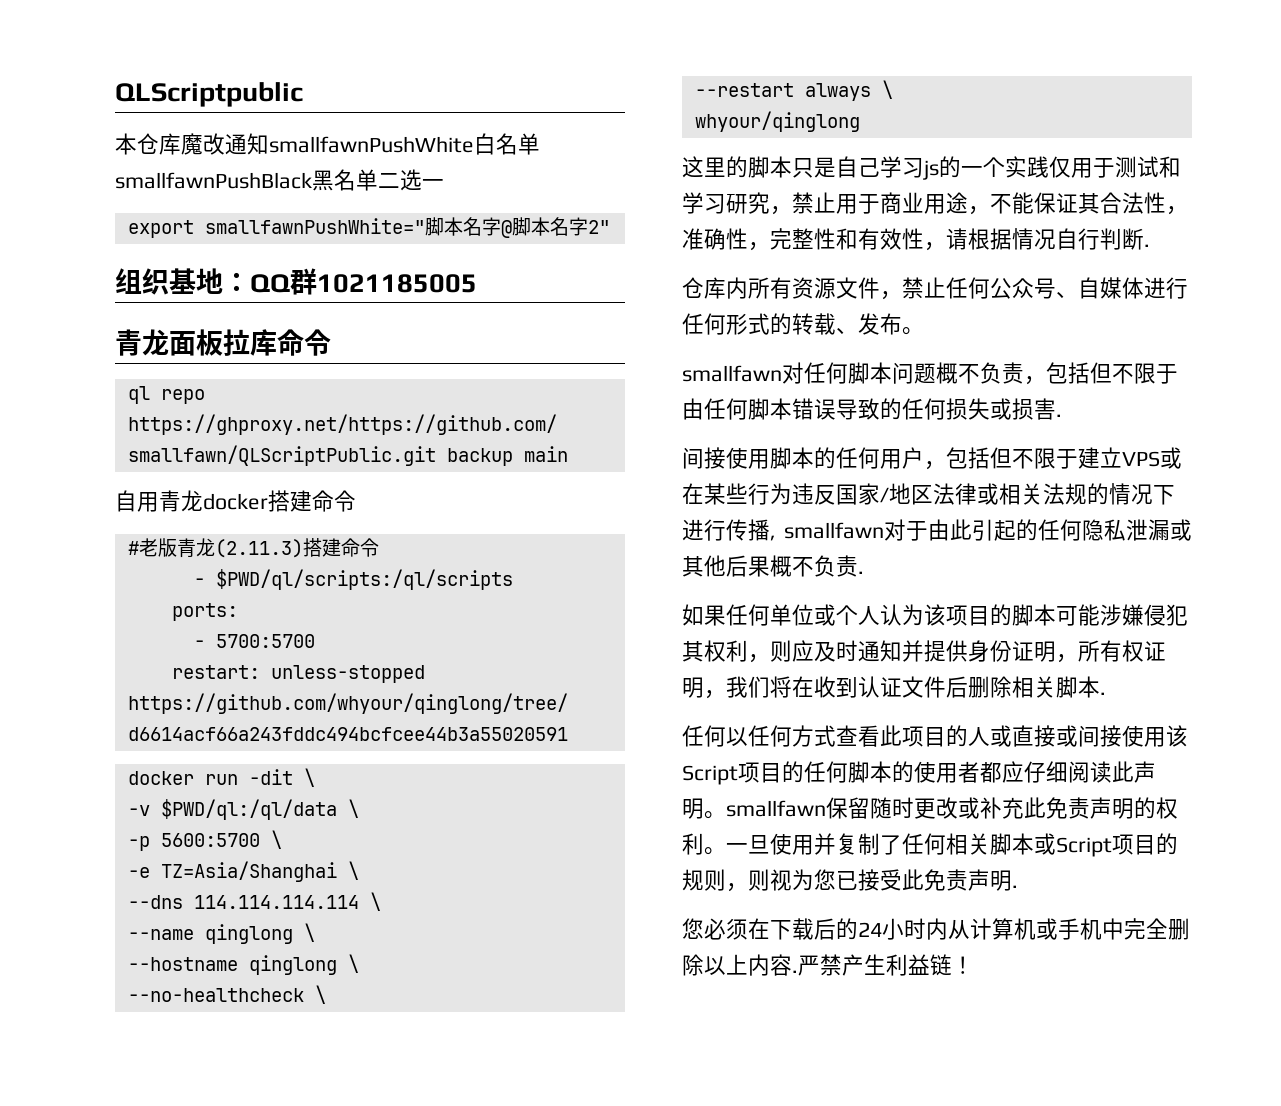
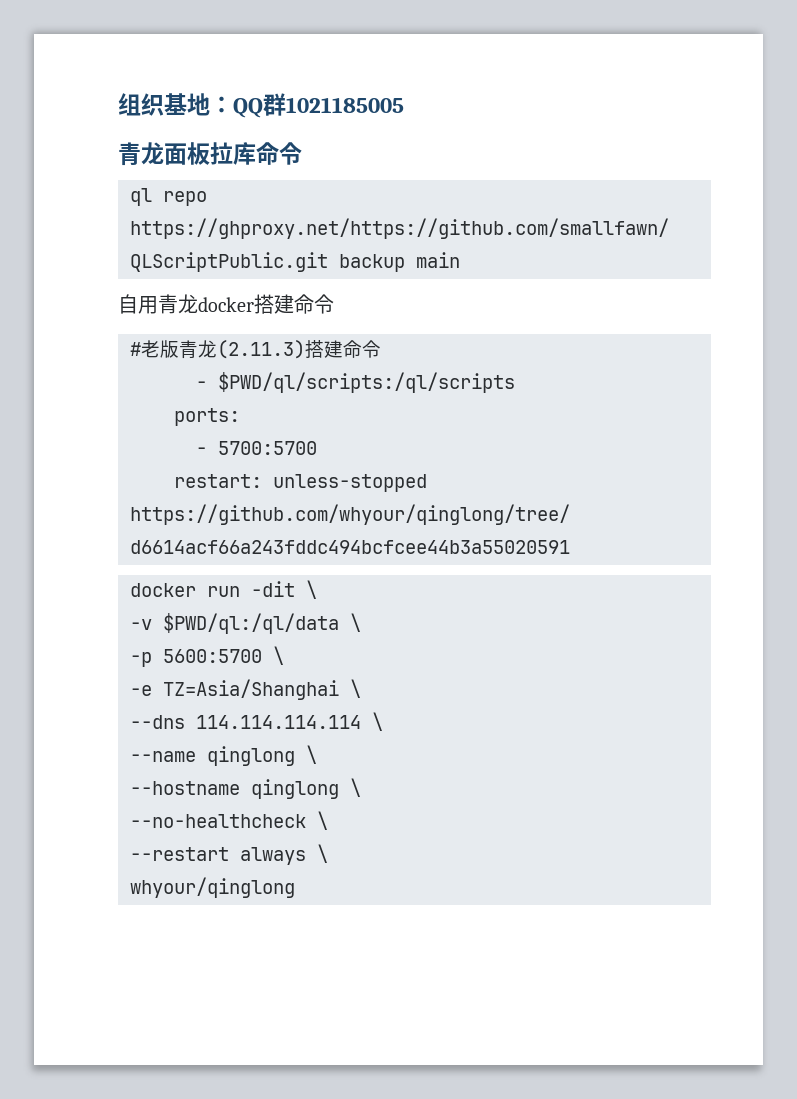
- QLScriptpublic
- 本仓库魔改通知smallfawnPushWhite白名单smallfawnPushBlack黑名单二选一
- export smallfawnPushWhite="脚本名字@脚本名字2"
- 这里的脚本只是自己学习js的一个实践仅用于测试和学习研究，禁止用于商业用途，不能保证其合法性，准确性，完整性和有效性，请根据情况自行判断.
- 仓库内所有资源文件，禁止任何公众号、自媒体进行任何形式的转载、发布。
- smallfawn对任何脚本问题概不负责，包括但不限于由任何脚本错误导致的任何损失或损害.
- 间接使用脚本的任何用户，包括但不限于建立VPS或在某些行为违反国家/地区法律或相关法规的情况下进行传播, smallfawn对于由此引起的任何隐私泄漏或其他后果概不负责.
- 如果任何单位或个人认为该项目的脚本可能涉嫌侵犯其权利，则应及时通知并提供身份证明，所有权证明，我们将在收到认证文件后删除相关脚本.
- 任何以任何方式查看此项目的人或直接或间接使用该Script项目的任何脚本的使用者都应仔细阅读此声明。smallfawn保留随时更改或补充此免责声明的权利。一旦使用并复制了任何相关脚本或Script项目的规则，则视为您已接受此免责声明.
- 您必须在下载后的24小时内从计算机或手机中完全删除以上内容.严禁产生利益链！

